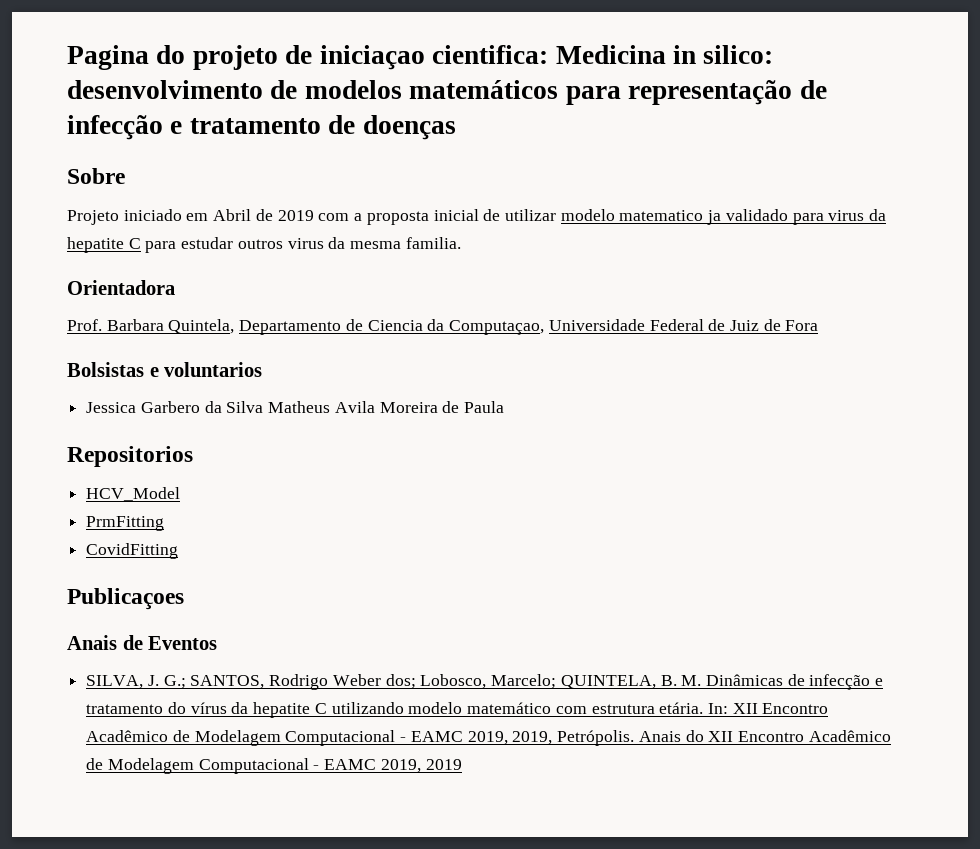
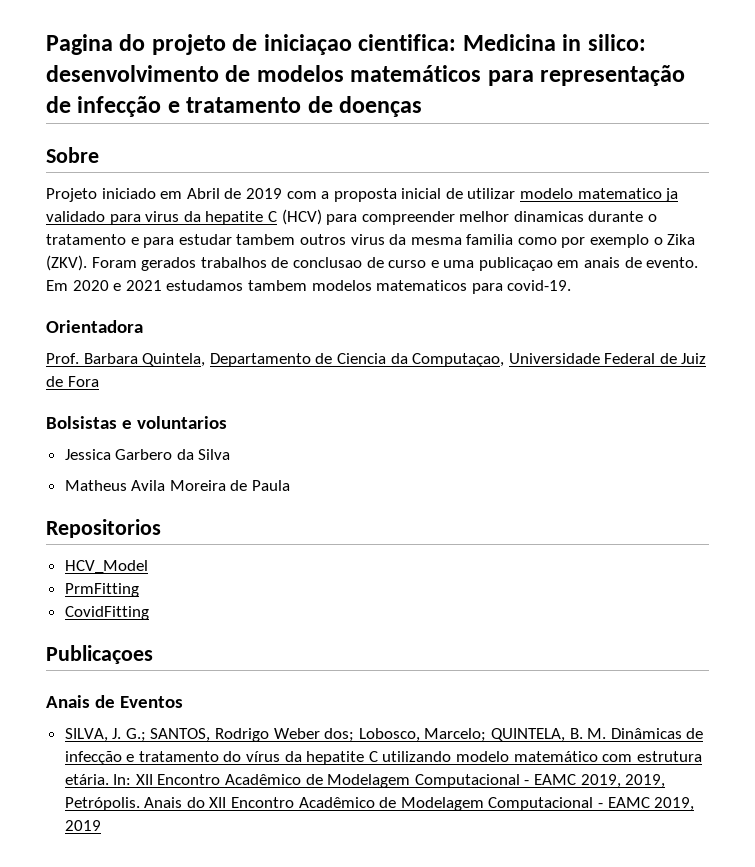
- Projeto iniciado em Abril de 2019 com a proposta inicial de utilizar modelo matematico ja validado para virus da hepatite C para estudar outros virus da mesma familia.
+ Projeto iniciado em Abril de 2019 com a proposta inicial de utilizar modelo matematico ja validado para virus da hepatite C (HCV) para compreender melhor dinamicas durante o tratamento e para estudar tambem outros virus da mesma familia como por exemplo o Zika (ZKV). Foram gerados trabalhos de conclusao de curso e uma publicaçao em anais de evento. Em 2020 e 2021 estudamos tambem modelos matematicos para covid-19.
- Jessica Garbero da Silva Matheus Avila Moreira de Paula
+ Jessica Garbero da Silva
+ Matheus Avila Moreira de Paula

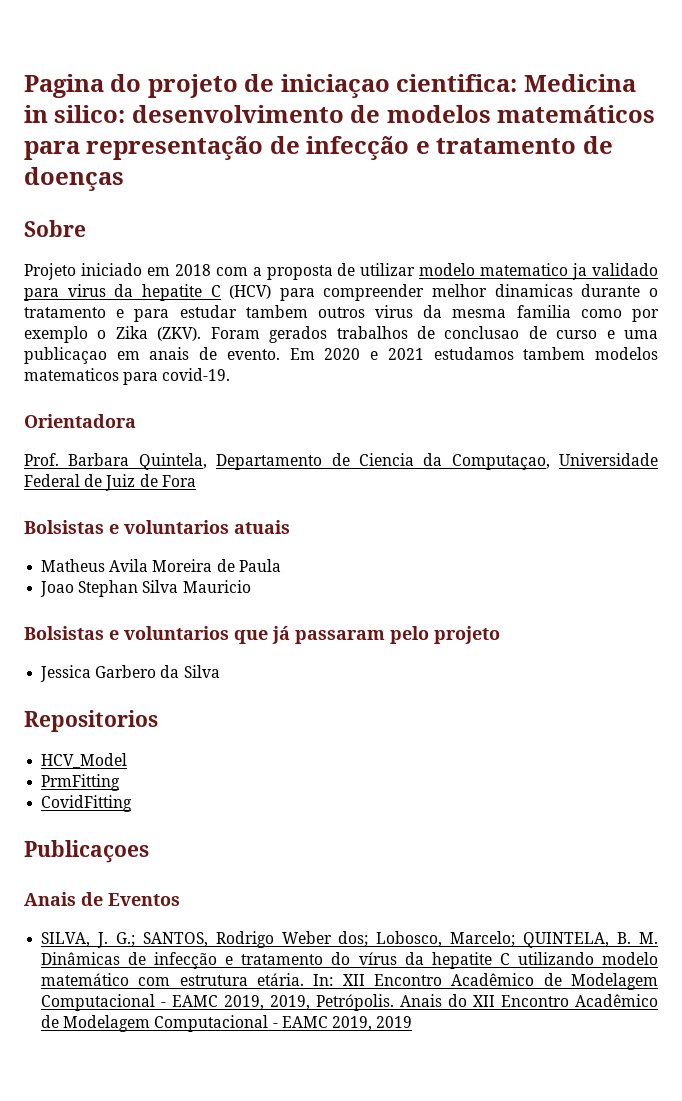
- Projeto iniciado em Abril de 2019 com a proposta inicial de utilizar modelo matematico ja validado para virus da hepatite C (HCV) para compreender melhor dinamicas durante o tratamento e para estudar tambem outros virus da mesma familia como por exemplo o Zika (ZKV).
+ Projeto iniciado em 2018 com a proposta de utilizar modelo matematico ja validado para virus da hepatite C (HCV) para compreender melhor dinamicas durante o tratamento e para estudar tambem outros virus da mesma familia como por exemplo o Zika (ZKV).
- Bolsistas e voluntarios
- Jessica Garbero da Silva
+ Bolsistas e voluntarios atuais
+ Joao Stephan Silva Mauricio
+ Bolsistas e voluntarios que já passaram pelo projeto
+ Jessica Garbero da Silva

